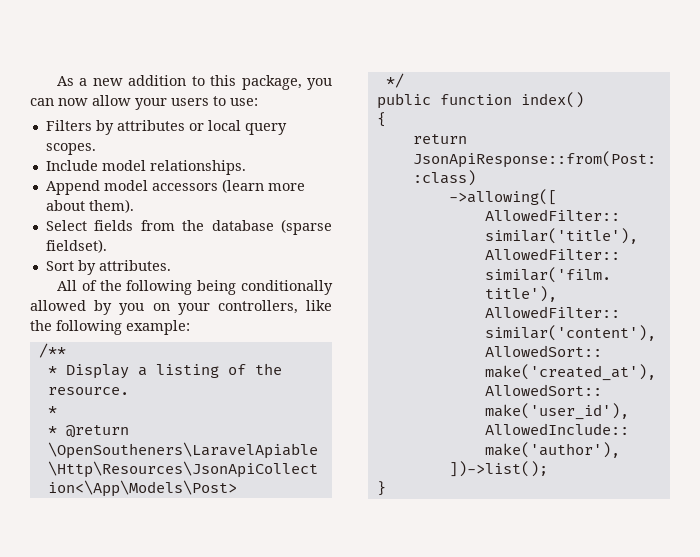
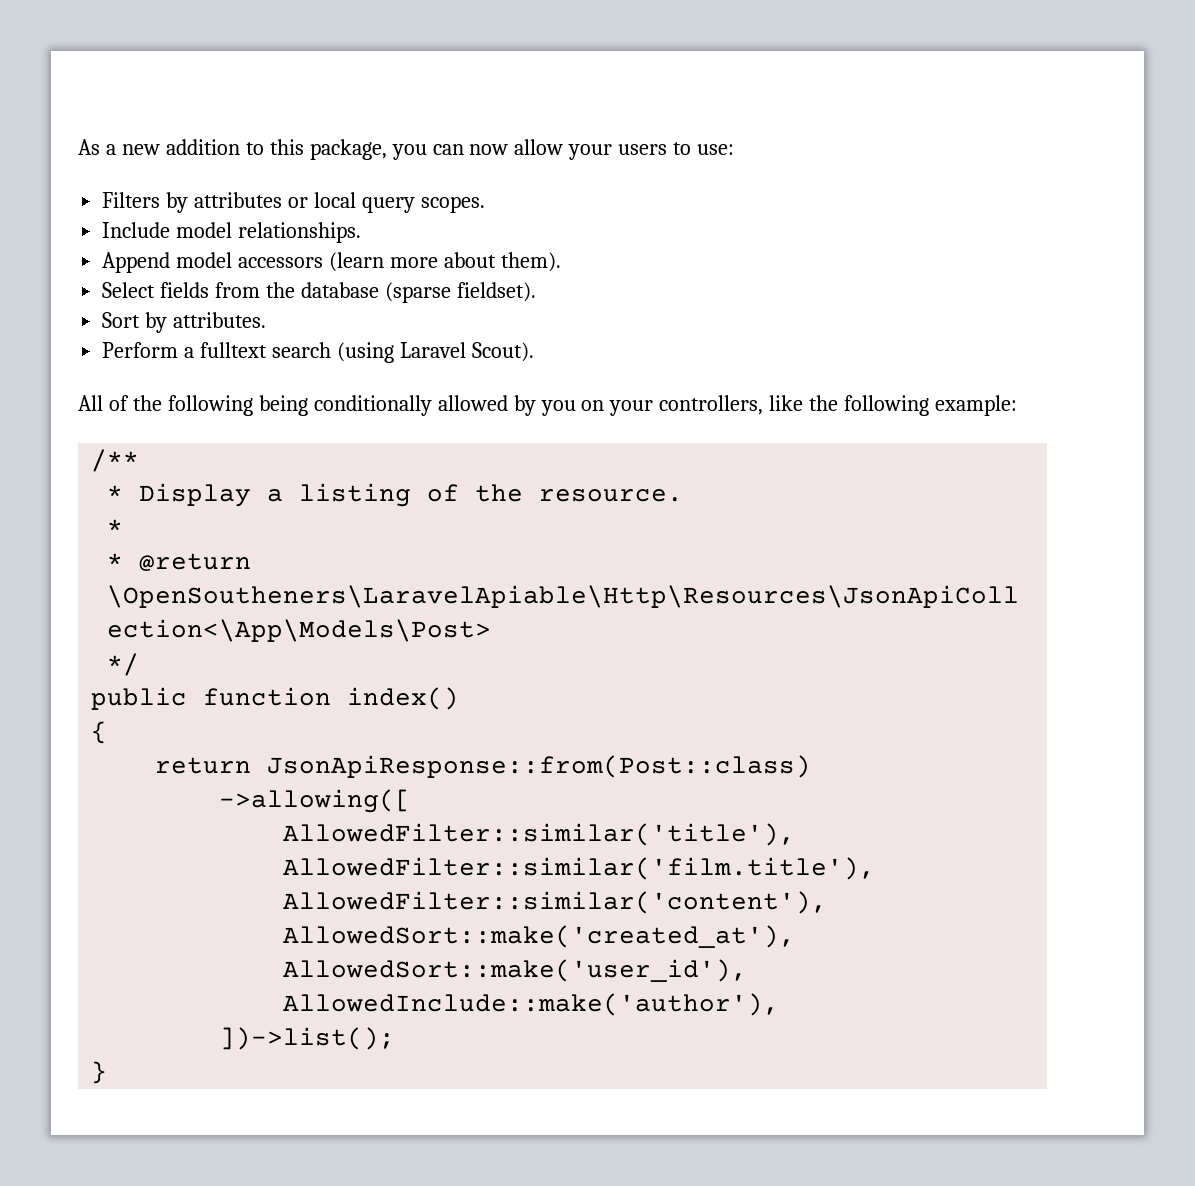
+ Perform a fulltext search (using Laravel Scout).

